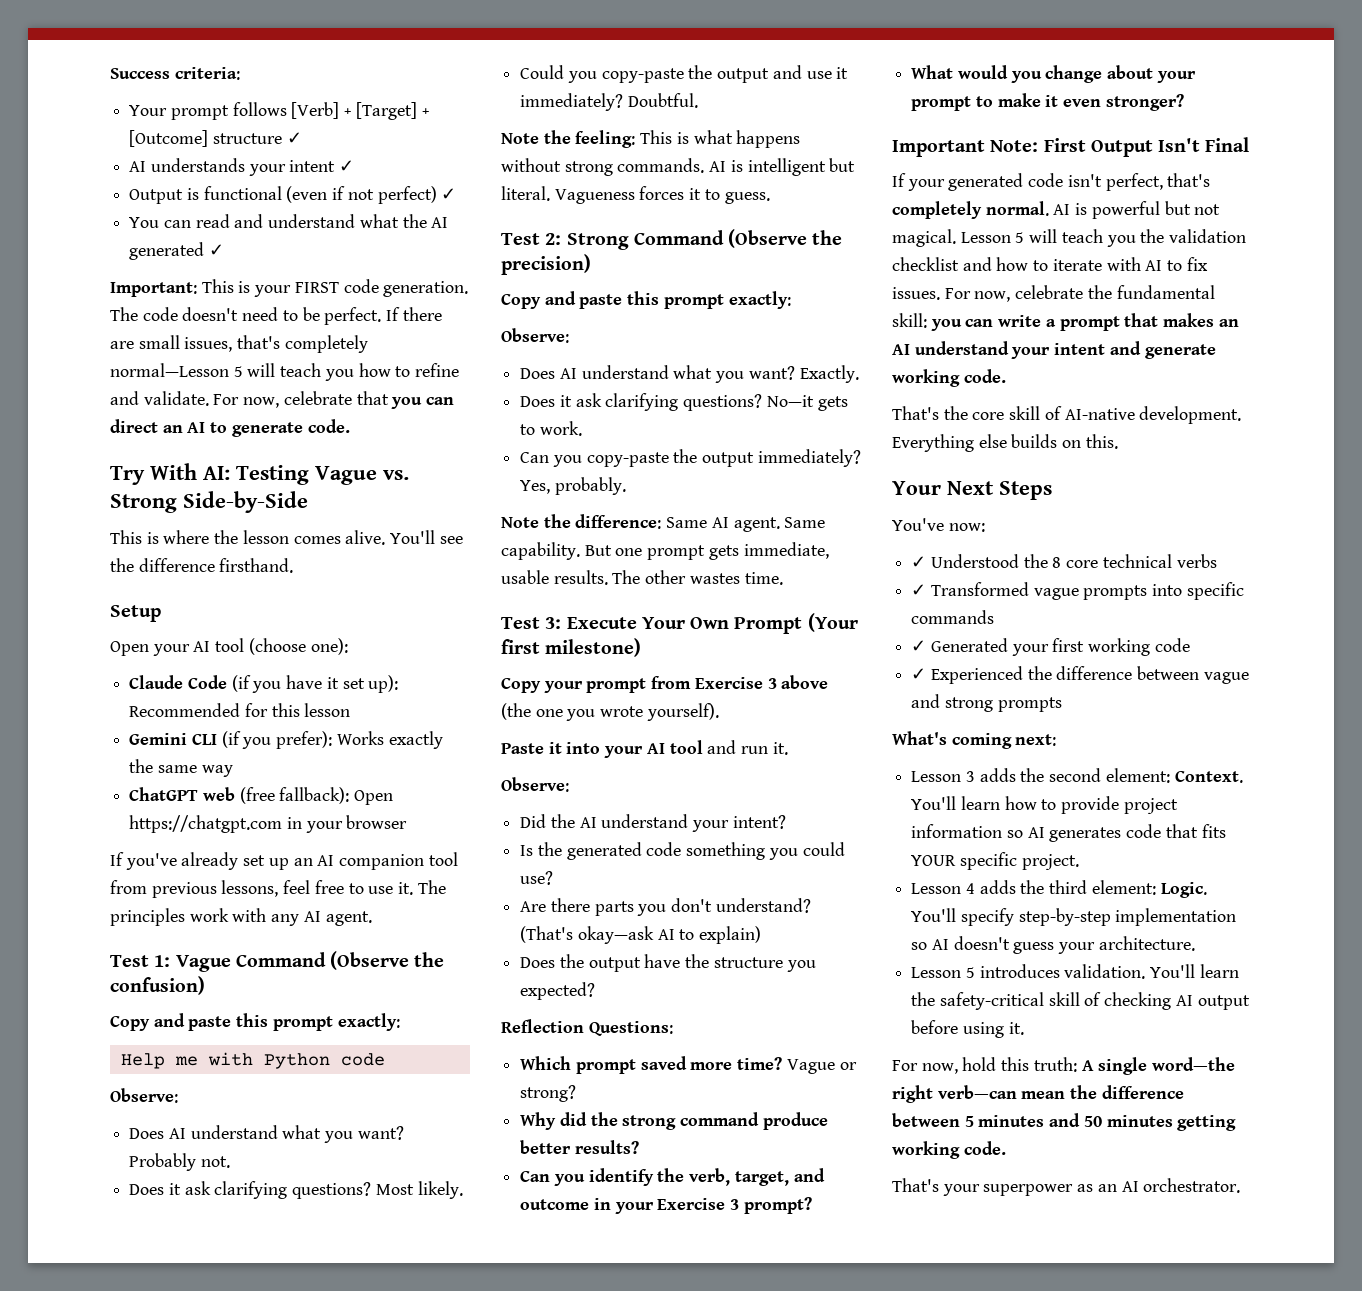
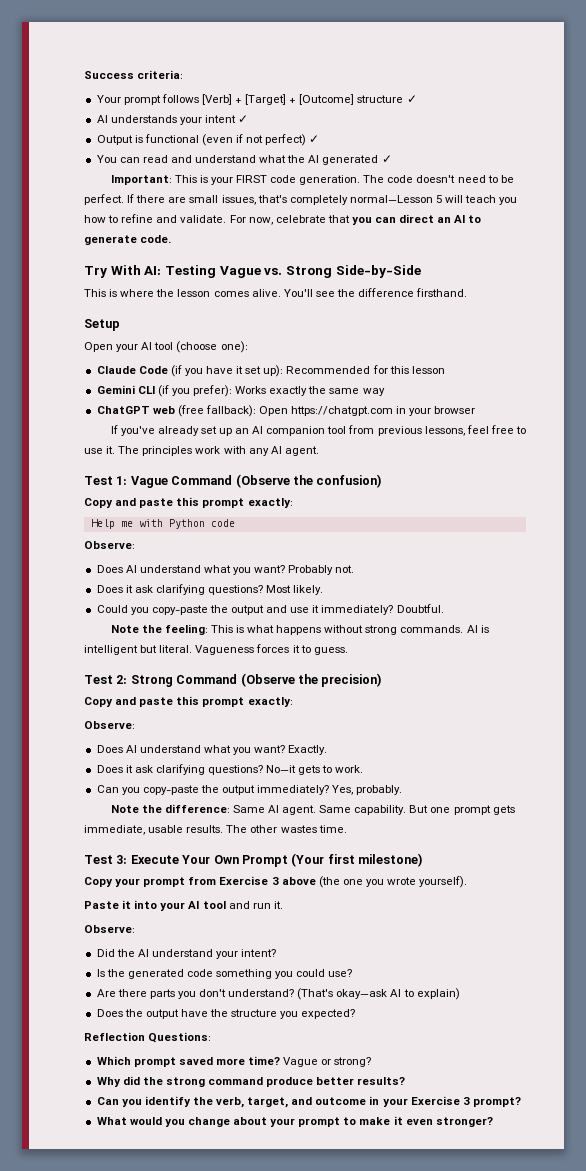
- Important Note: First Output Isn't Final
- If your generated code isn't perfect, that's completely normal. AI is powerful but not magical. Lesson 5 will teach you the validation checklist and how to iterate with AI to fix issues. For now, celebrate the fundamental skill: you can write a prompt that makes an AI understand your intent and generate working code.
- That's the core skill of AI-native development. Everything else builds on this.
- Your Next Steps
- You've now:
- ✓ Understood the 8 core technical verbs
- ✓ Transformed vague prompts into specific commands
- ✓ Generated your first working code
- ✓ Experienced the difference between vague and strong prompts
- What's coming next:
- Lesson 3 adds the second element: Context. You'll learn how to provide project information so AI generates code that fits YOUR specific project.
- Lesson 4 adds the third element: Logic. You'll specify step-by-step implementation so AI doesn't guess your architecture.
- Lesson 5 introduces validation. You'll learn the safety-critical skill of checking AI output before using it.
- For now, hold this truth: A single word—the right verb—can mean the difference between 5 minutes and 50 minutes getting working code.
- That's your superpower as an AI orchestrator.

